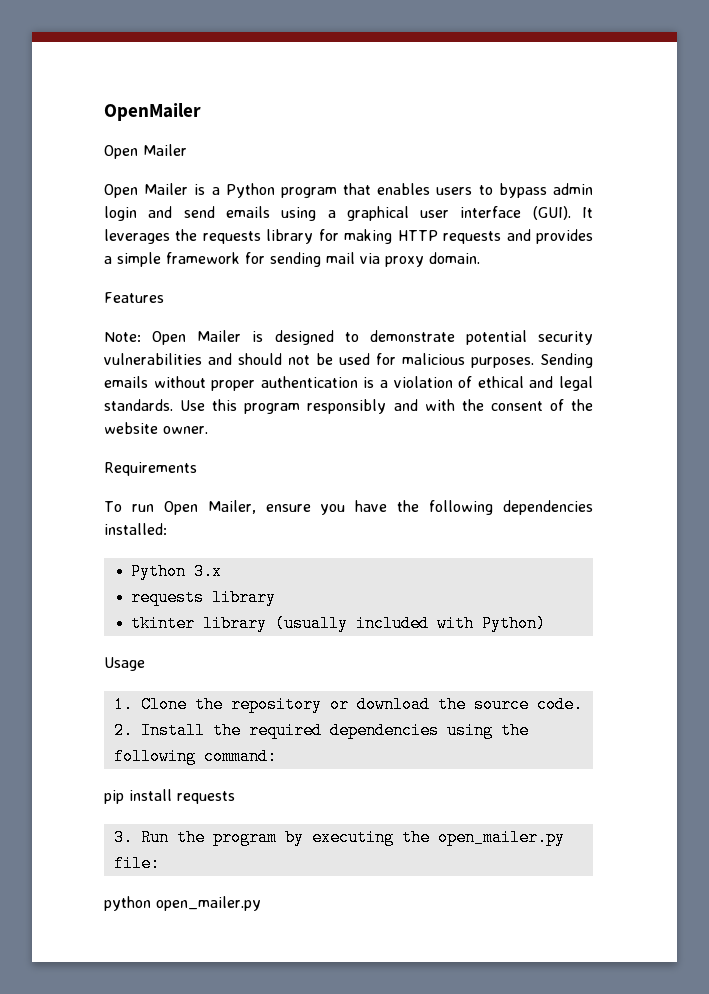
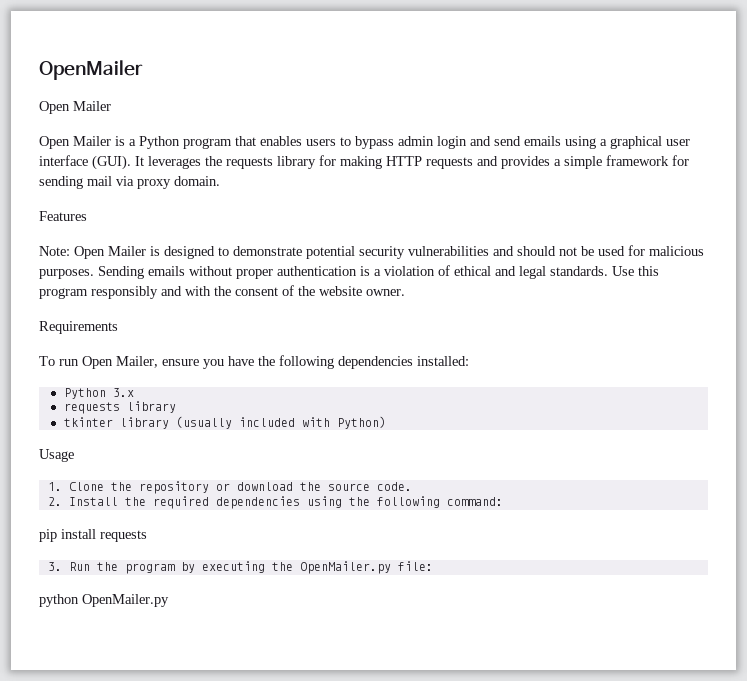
- 3. Run the program by executing the open_mailer.py file:
+ 3. Run the program by executing the OpenMailer.py file:
- python open_mailer.py
+ python OpenMailer.py

